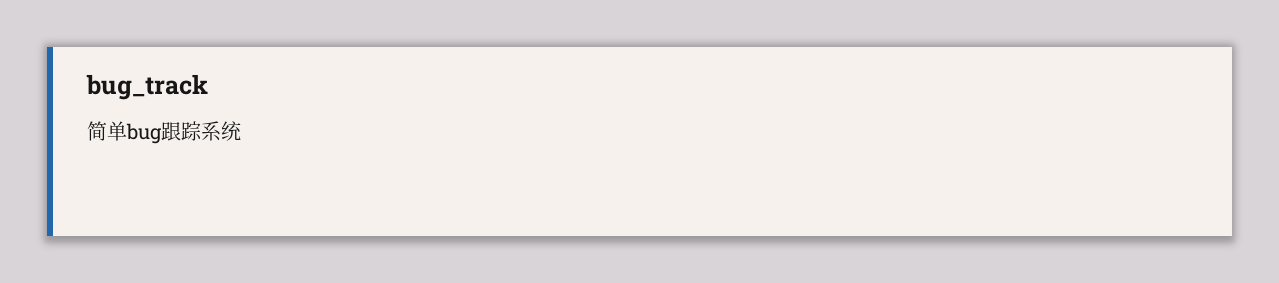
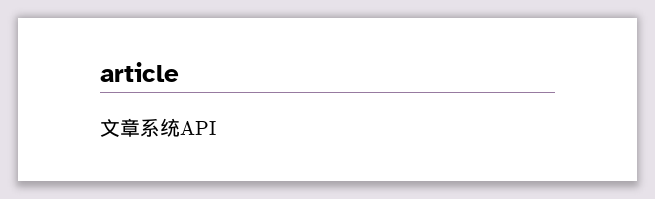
- bug_track
- 简单bug跟踪系统
+ article
+ 文章系统API

